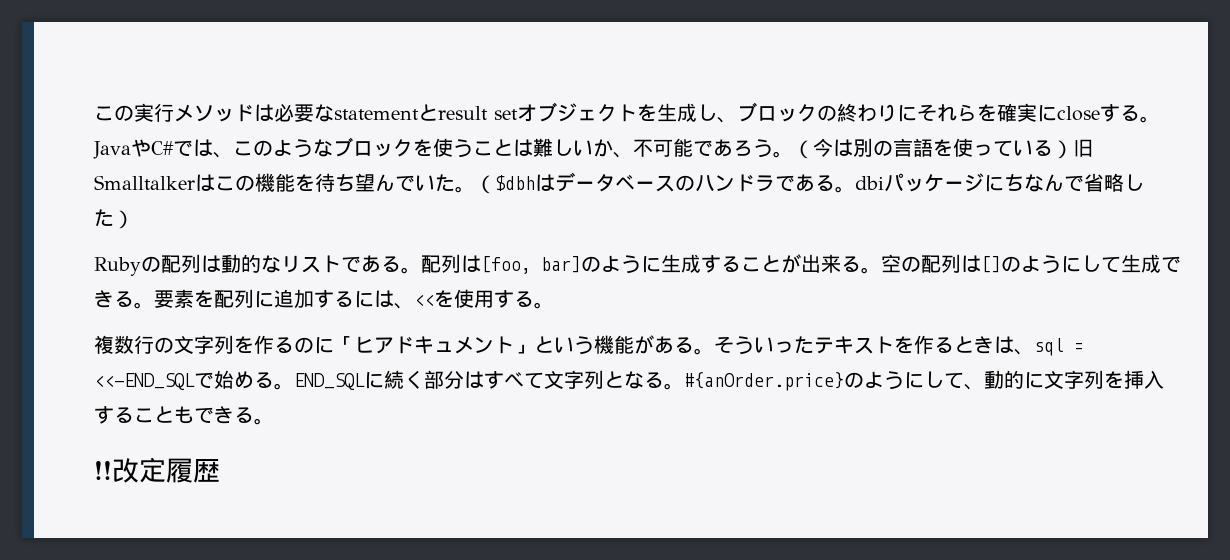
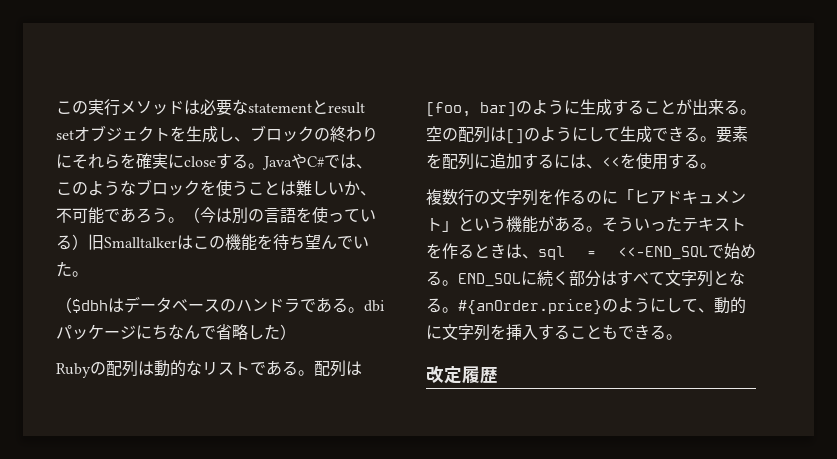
- （今は別の言語を使っている）旧Smalltalkerはこの機能を待ち望んでいた。（$dbhはデータベースのハンドラである。dbiパッケージにちなんで省略した）
+ （今は別の言語を使っている）旧Smalltalkerはこの機能を待ち望んでいた。
+ （$dbhはデータベースのハンドラである。dbiパッケージにちなんで省略した）
- !!

